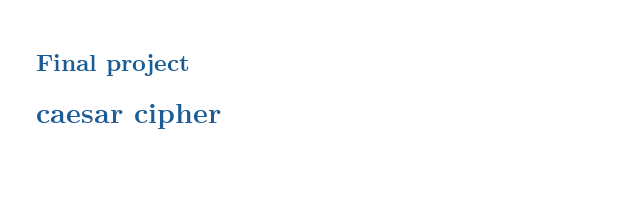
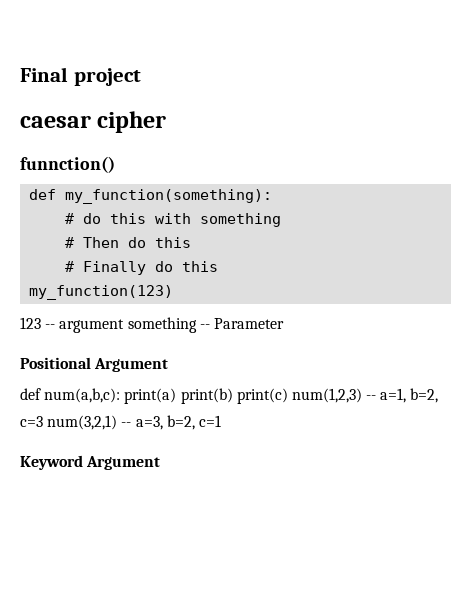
+ funnction()
+ def my_function(something):
+ # do this with something
+ # Then do this
+ # Finally do this
+ my_function(123)
+ 123 -- argument something -- Parameter
+ Positional Argument
+ def num(a,b,c): print(a) print(b) print(c) num(1,2,3) -- a=1, b=2, c=3 num(3,2,1) -- a=3, b=2, c=1
+ Keyword Argument

